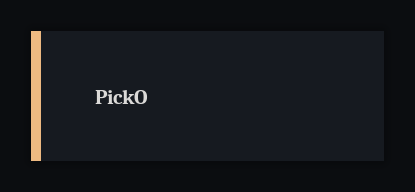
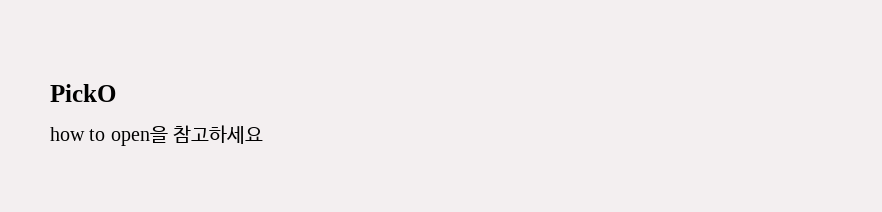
+ how to open을 참고하세요

